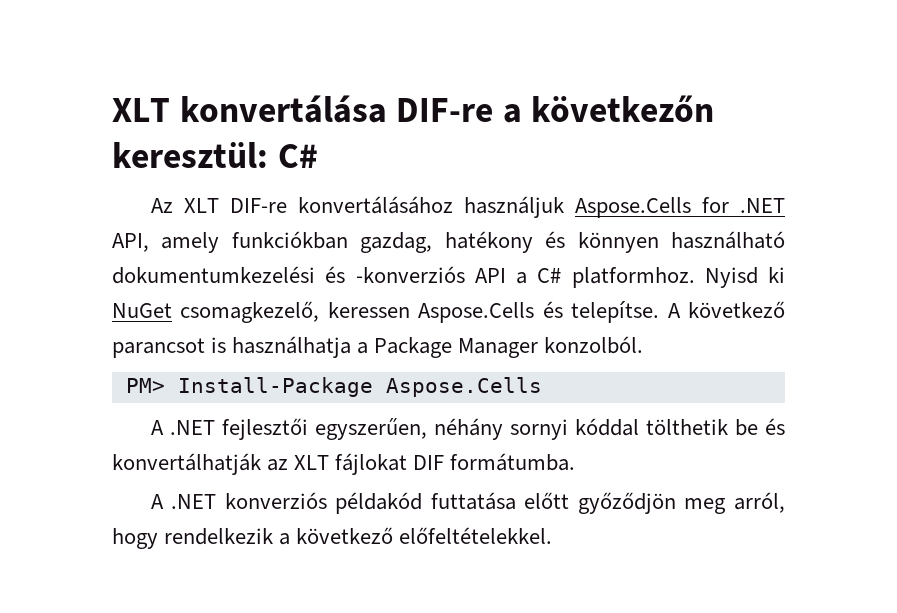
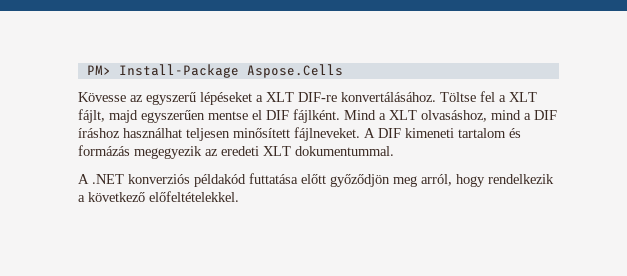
- XLT konvertálása DIF-re a következőn keresztül: C#
- Az XLT DIF-re konvertálásához használjuk Aspose.Cells for .NET API, amely funkciókban gazdag, hatékony és könnyen használható dokumentumkezelési és -konverziós API a C# platformhoz. Nyisd ki NuGet csomagkezelő, keressen Aspose.Cells és telepítse. A következő parancsot is használhatja a Package Manager konzolból.
  PM> Install-Package Aspose.Cells
- A .NET fejlesztői egyszerűen, néhány sornyi kóddal tölthetik be és konvertálhatják az XLT fájlokat DIF formátumba.
+ Kövesse az egyszerű lépéseket a XLT DIF-re konvertálásához. Töltse fel a XLT fájlt, majd egyszerűen mentse el DIF fájlként. Mind a XLT olvasáshoz, mind a DIF íráshoz használhat teljesen minősített fájlneveket. A DIF kimeneti tartalom és formázás megegyezik az eredeti XLT dokumentummal.

